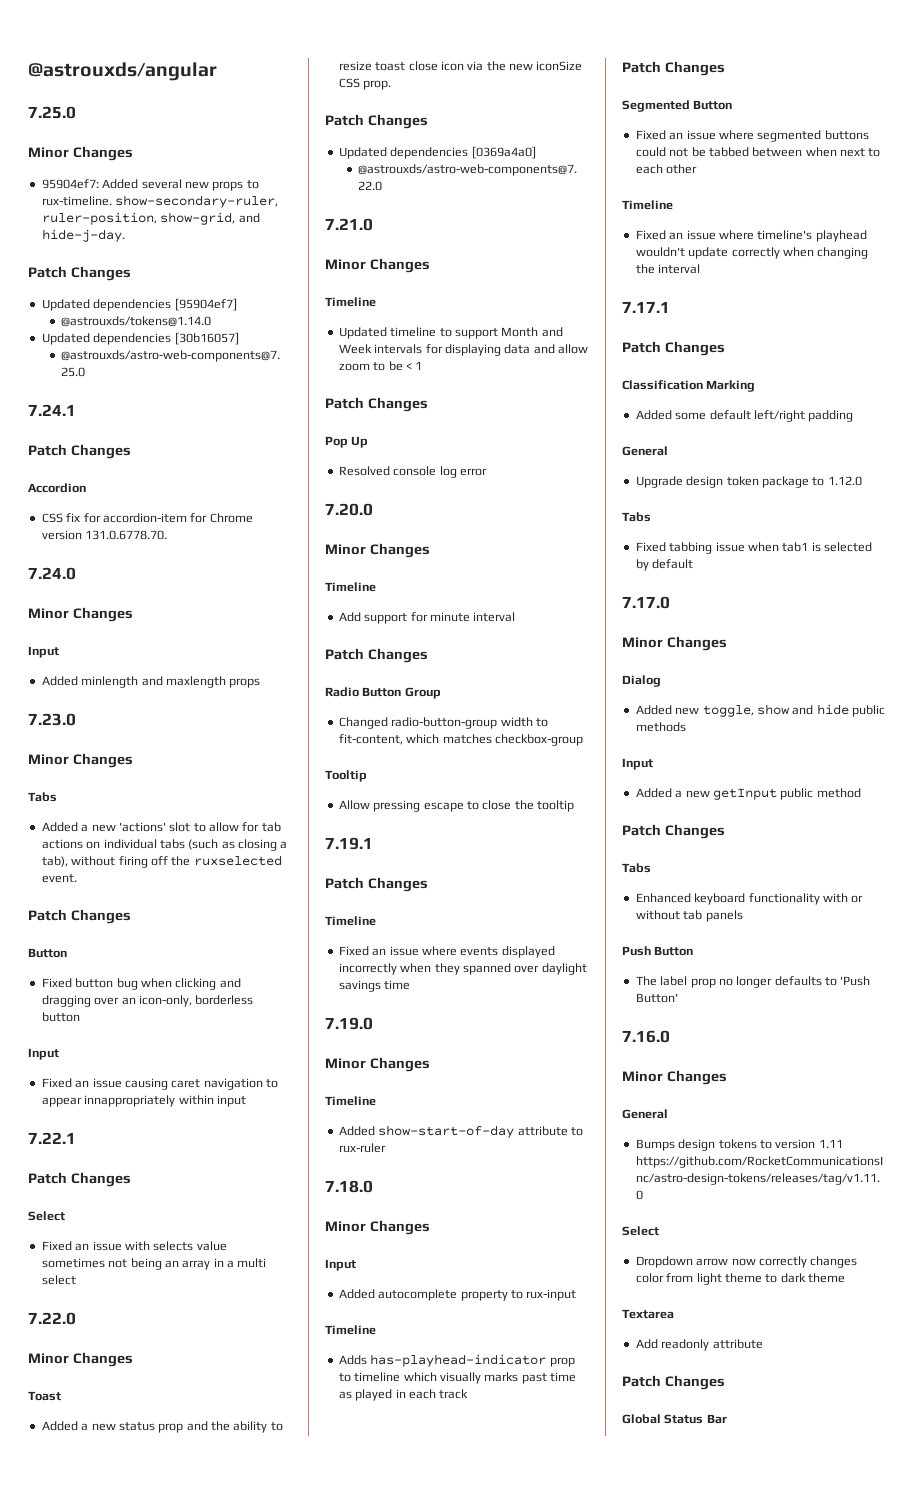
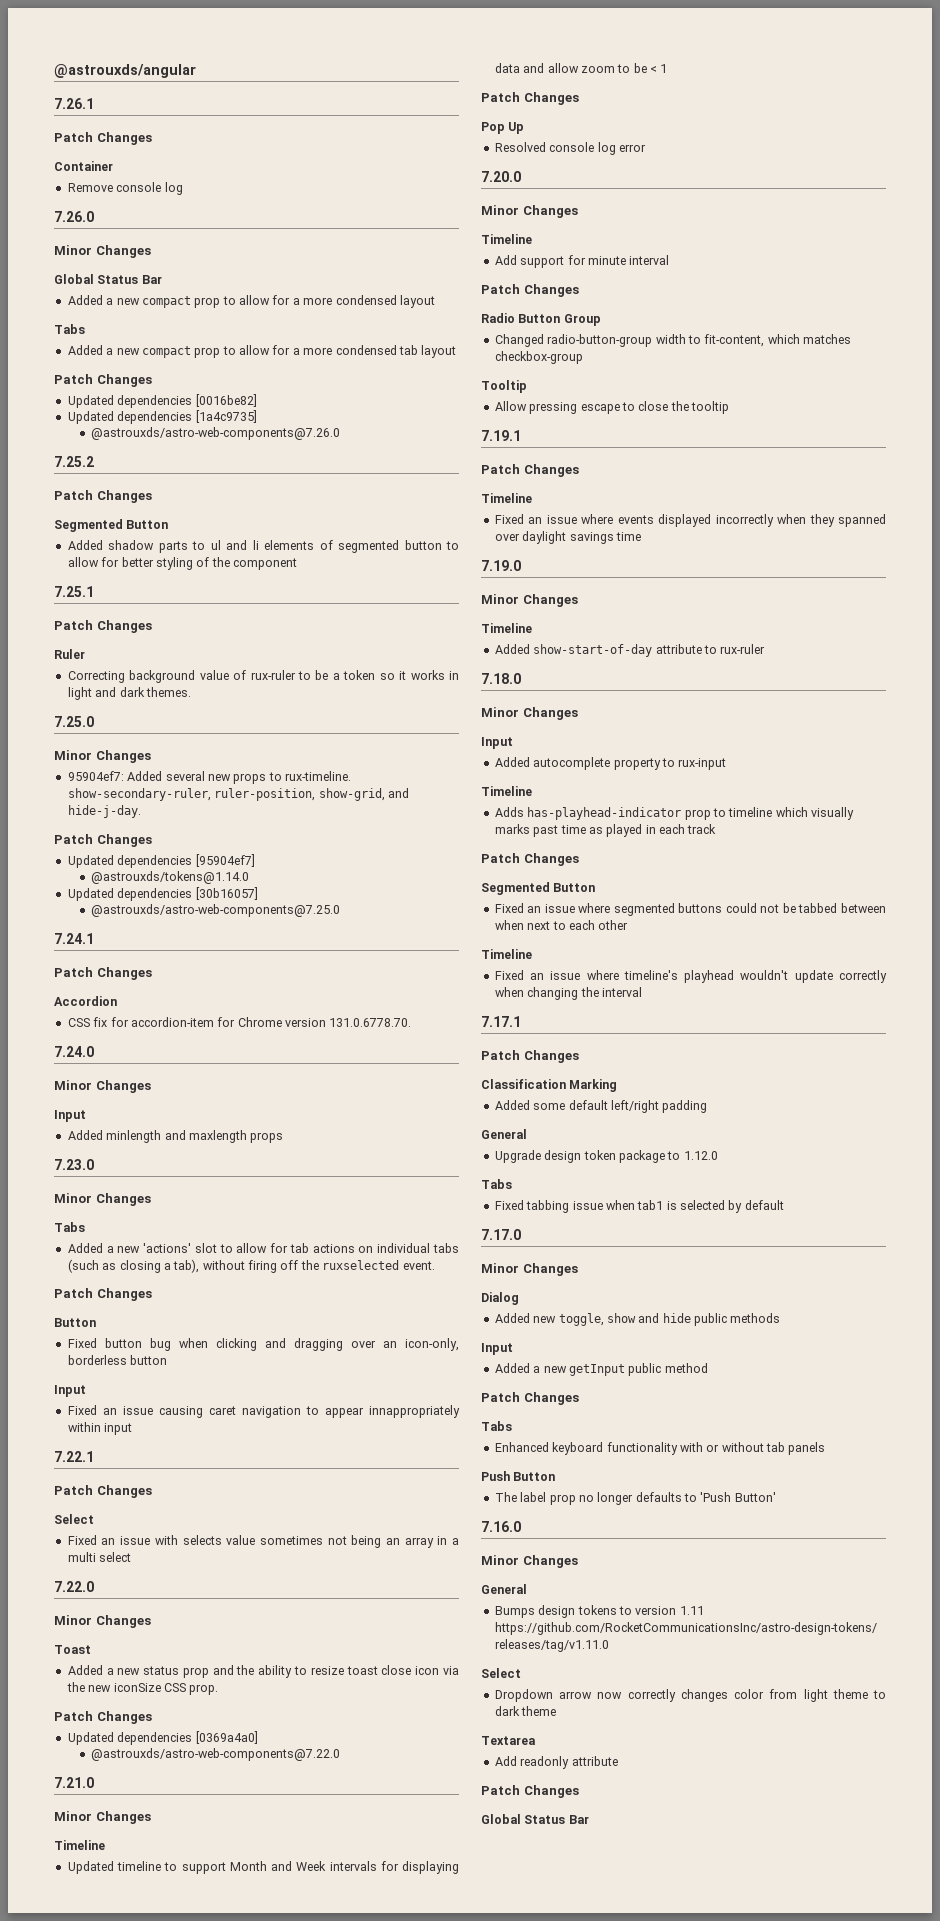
+ 7.26.1
+ Patch Changes
+ Container
+ Remove console log
+ 7.26.0
+ Minor Changes
+ Global Status Bar
+ Added a new compact prop to allow for a more condensed layout
+ Tabs
+ Added a new compact prop to allow for a more condensed tab layout
+ Patch Changes
+ Updated dependencies [0016be82]
+ Updated dependencies [1a4c9735]
+ @astrouxds/astro-web-components@7.26.0
+ 7.25.2
+ Patch Changes
+ Segmented Button
+ Added shadow parts to ul and li elements of segmented button to allow for better styling of the component
+ 7.25.1
+ Patch Changes
+ Ruler
+ Correcting background value of rux-ruler to be a token so it works in light and dark themes.

